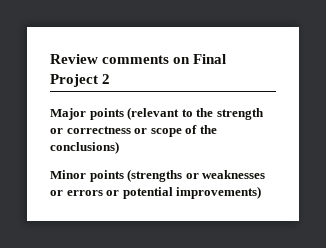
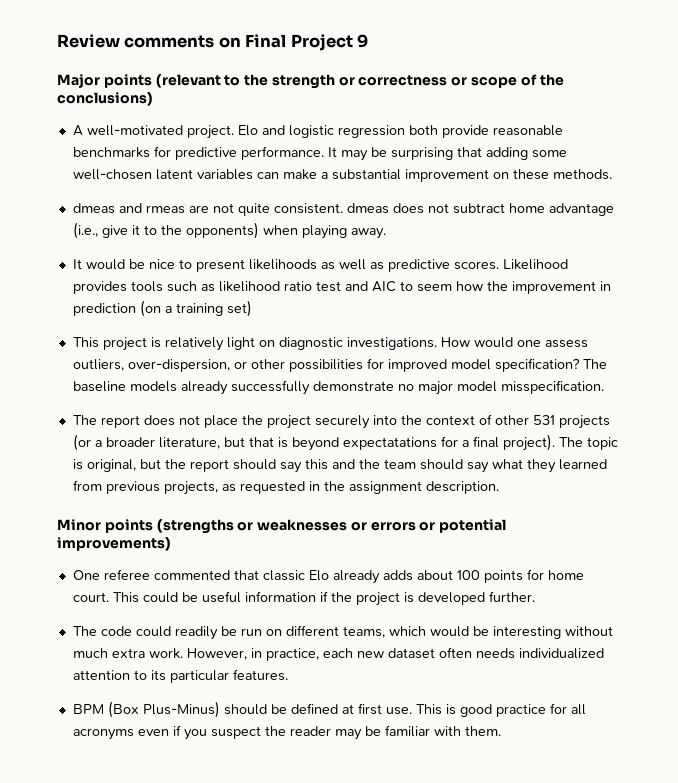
- Review comments on Final Project 2
+ Review comments on Final Project 9
+ A well-motivated project. Elo and logistic regression both provide reasonable benchmarks for predictive performance. It may be surprising that adding some well-chosen latent variables can make a substantial improvement on these methods.
+ dmeas and rmeas are not quite consistent. dmeas does not subtract home advantage (i.e., give it to the opponents) when playing away.
+ It would be nice to present likelihoods as well as predictive scores. Likelihood provides tools such as likelihood ratio test and AIC to seem how the improvement in prediction (on a training set)
+ This project is relatively light on diagnostic investigations. How would one assess outliers, over-dispersion, or other possibilities for improved model specification? The baseline models already successfully demonstrate no major model misspecification.
+ The report does not place the project securely into the context of other 531 projects (or a broader literature, but that is beyond expectatations for a final project). The topic is original, but the report should say this and the team should say what they learned from previous projects, as requested in the assignment description.
+ One referee commented that classic Elo already adds about 100 points for home court. This could be useful information if the project is developed further.
+ The code could readily be run on different teams, which would be interesting without much extra work. However, in practice, each new dataset often needs individualized attention to its particular features.
+ BPM (Box Plus-Minus) should be defined at first use. This is good practice for all acronyms even if you suspect the reader may be familiar with them.

